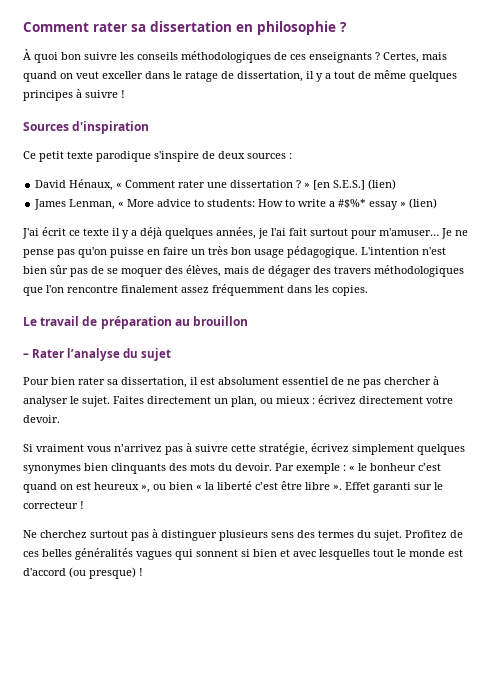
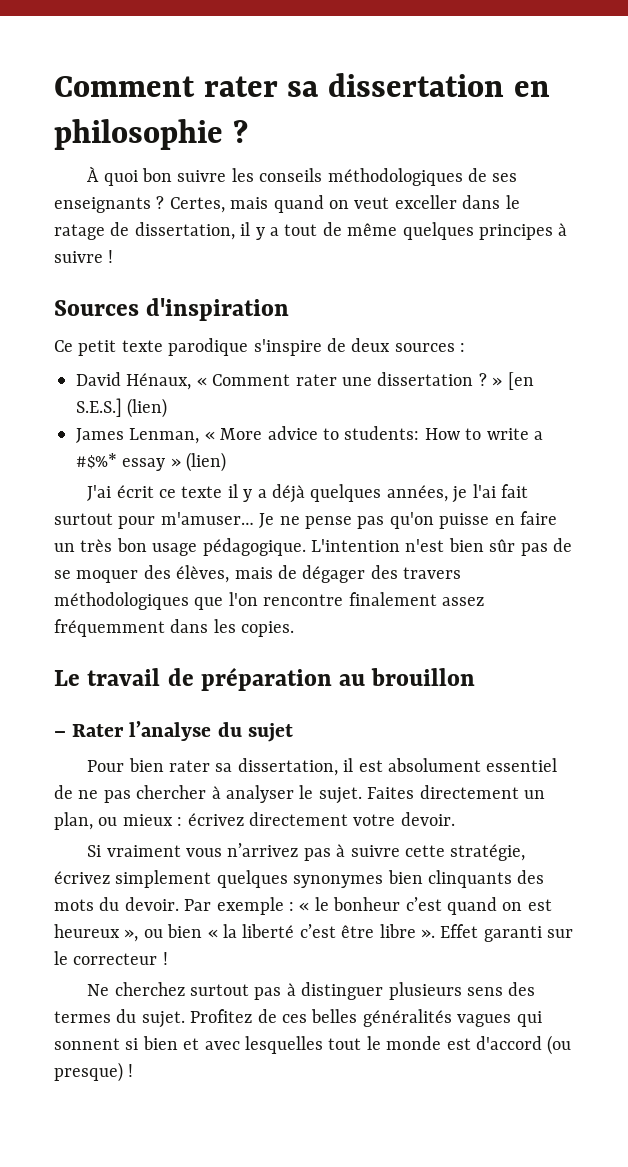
- À quoi bon suivre les conseils méthodologiques de ces enseignants ?
+ À quoi bon suivre les conseils méthodologiques de ses enseignants ?

